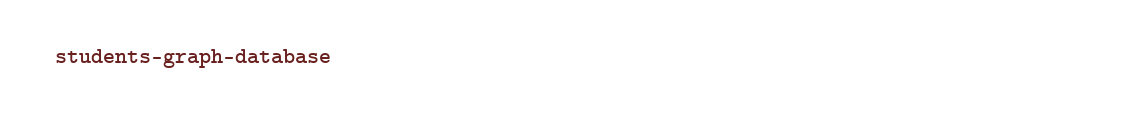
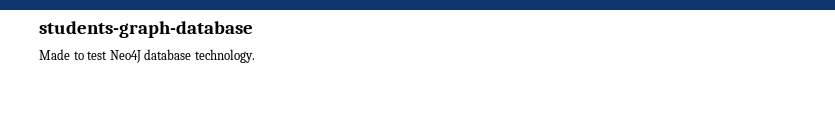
+ Made to test Neo4J database technology.

